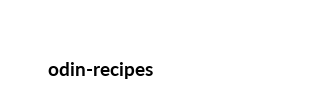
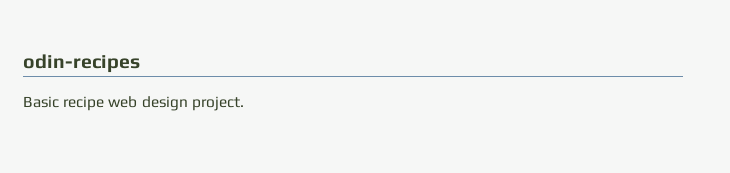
+ Basic recipe web design project.

